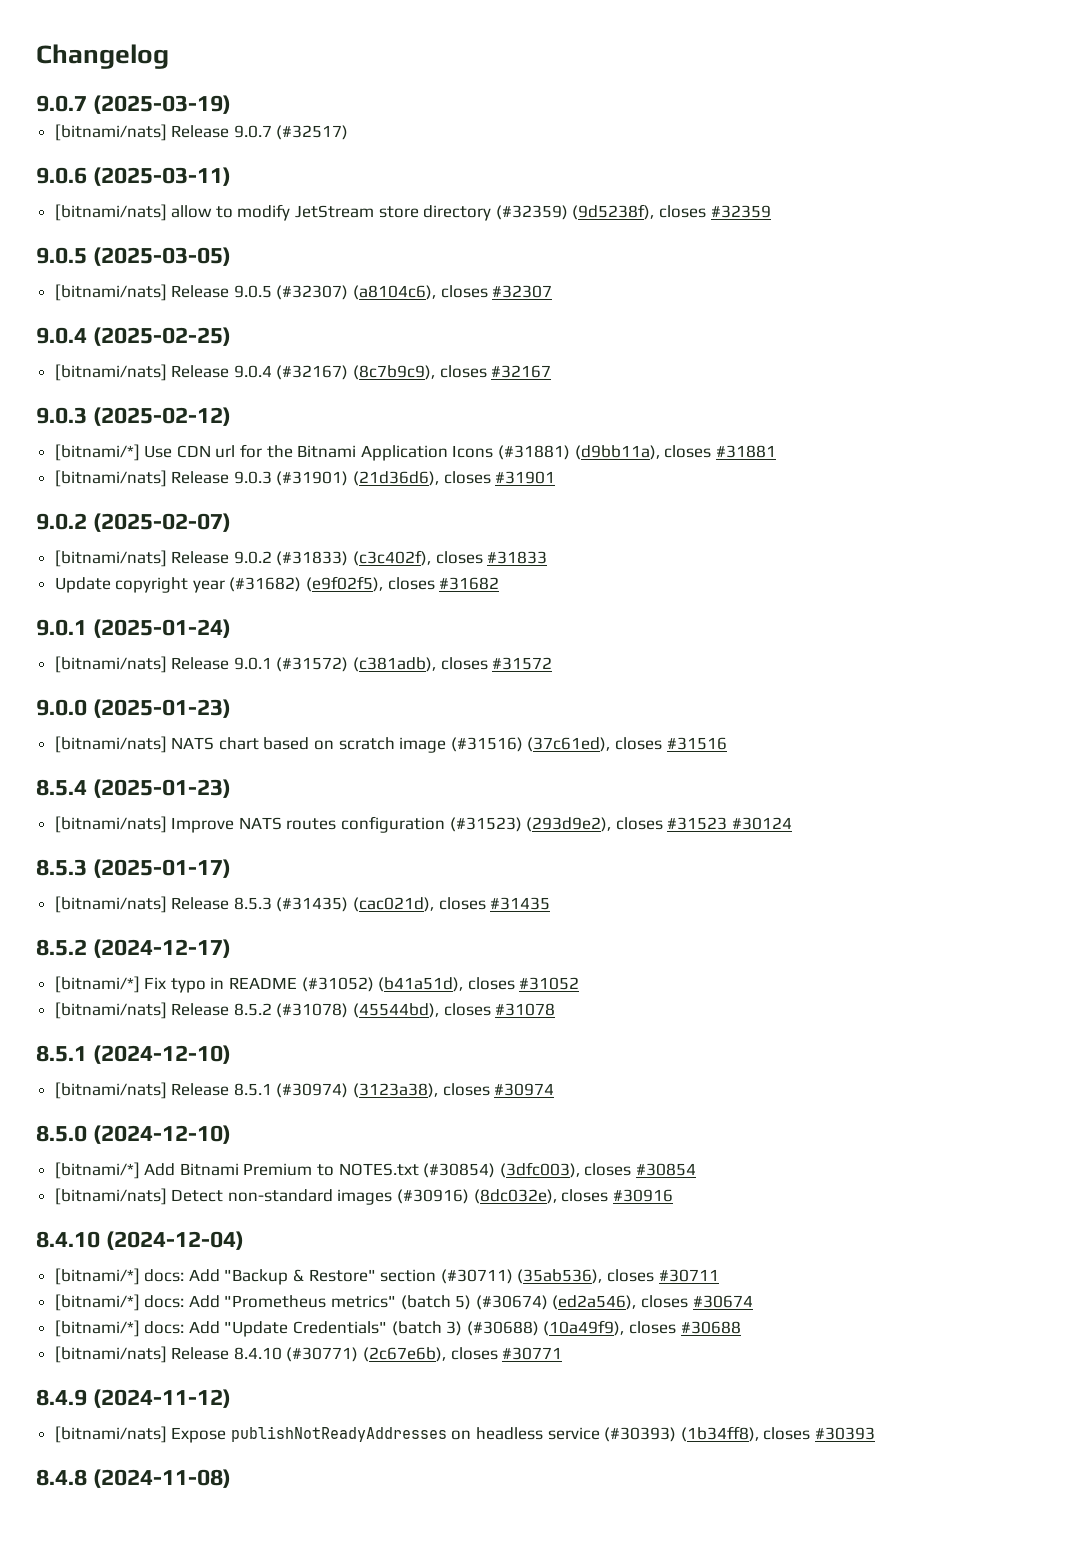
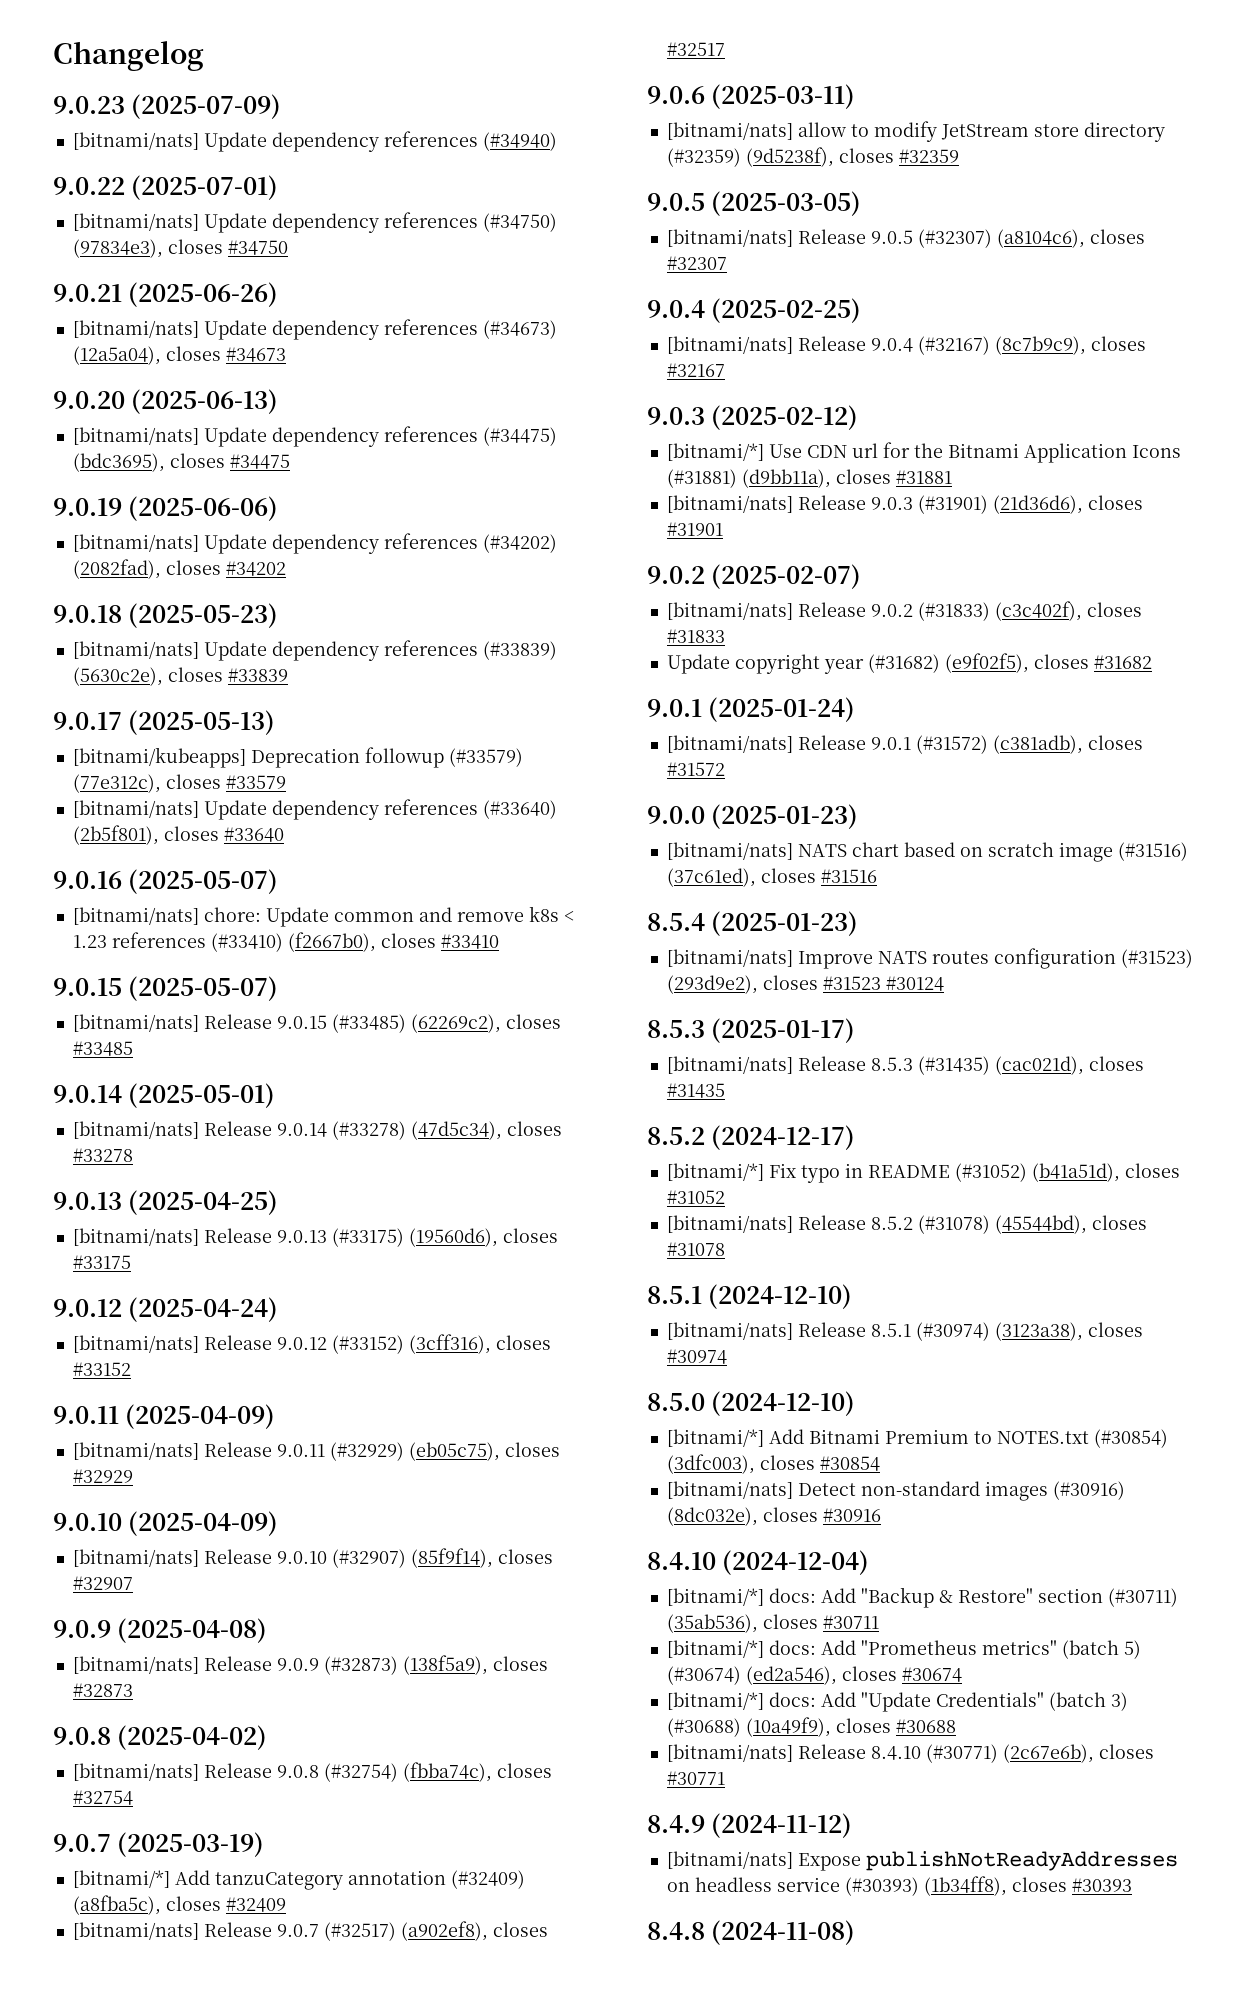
+ 9.0.23 (2025-07-09)
+ [bitnami/nats] Update dependency references (#34940)
+ 9.0.22 (2025-07-01)
+ [bitnami/nats] Update dependency references (#34750) (97834e3), closes #34750
+ 9.0.21 (2025-06-26)
+ [bitnami/nats] Update dependency references (#34673) (12a5a04), closes #34673
+ 9.0.20 (2025-06-13)
+ [bitnami/nats] Update dependency references (#34475) (bdc3695), closes #34475
+ 9.0.19 (2025-06-06)
+ [bitnami/nats] Update dependency references (#34202) (2082fad), closes #34202
+ 9.0.18 (2025-05-23)
+ [bitnami/nats] Update dependency references (#33839) (5630c2e), closes #33839
+ 9.0.17 (2025-05-13)
+ [bitnami/kubeapps] Deprecation followup (#33579) (77e312c), closes #33579
+ [bitnami/nats] Update dependency references (#33640) (2b5f801), closes #33640
+ 9.0.16 (2025-05-07)
+ [bitnami/nats] chore: Update common and remove k8s < 1.23 references (#33410) (f2667b0), closes #33410
+ 9.0.15 (2025-05-07)
+ [bitnami/nats] Release 9.0.15 (#33485) (62269c2), closes #33485
+ 9.0.14 (2025-05-01)
+ [bitnami/nats] Release 9.0.14 (#33278) (47d5c34), closes #33278
+ 9.0.13 (2025-04-25)
+ [bitnami/nats] Release 9.0.13 (#33175) (19560d6), closes #33175
+ 9.0.12 (2025-04-24)
+ [bitnami/nats] Release 9.0.12 (#33152) (3cff316), closes #33152
+ 9.0.11 (2025-04-09)
+ [bitnami/nats] Release 9.0.11 (#32929) (eb05c75), closes #32929
+ 9.0.10 (2025-04-09)
+ [bitnami/nats] Release 9.0.10 (#32907) (85f9f14), closes #32907
+ 9.0.9 (2025-04-08)
+ [bitnami/nats] Release 9.0.9 (#32873) (138f5a9), closes #32873
+ 9.0.8 (2025-04-02)
+ [bitnami/nats] Release 9.0.8 (#32754) (fbba74c), closes #32754
  9.0.7 (2025-03-19)
+ [bitnami/*] Add tanzuCategory annotation (#32409) (a8fba5c), closes #32409
- [bitnami/nats] Release 9.0.7 (#32517)
+ [bitnami/nats] Release 9.0.7 (#32517) (a902ef8), closes #32517

